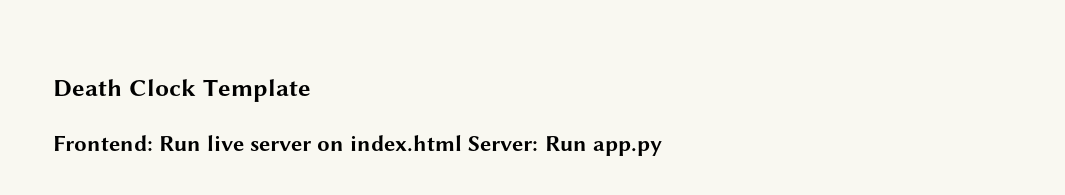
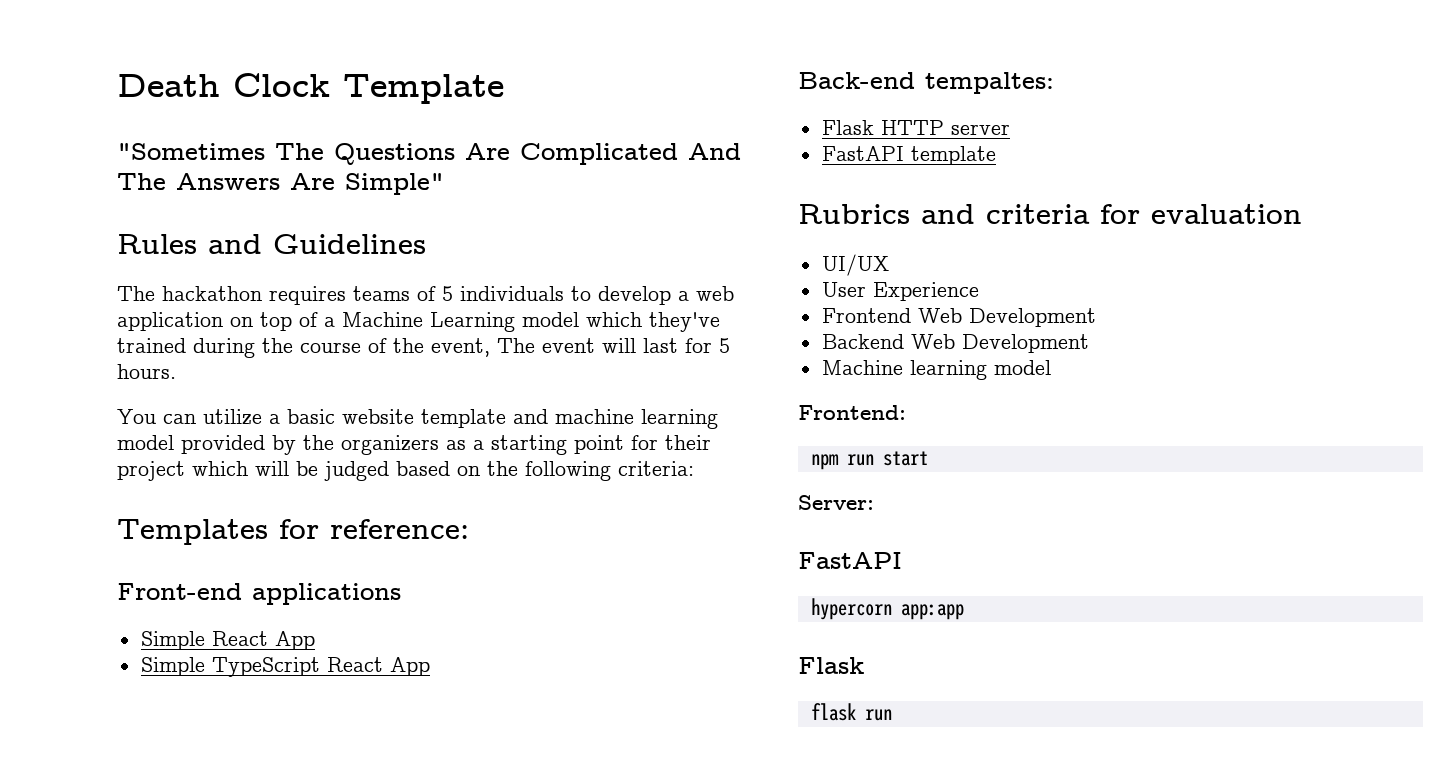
- Frontend: Run live server on index.html Server: Run app.py
+ "Sometimes The Questions Are Complicated And The Answers Are Simple"
+ Rules and Guidelines
+ The hackathon requires teams of 5 individuals to develop a web application on top of a Machine Learning model which they've trained during the course of the event, The event will last for 5 hours.
+ You can utilize a basic website template and machine learning model provided by the organizers as a starting point for their project which will be judged based on the following criteria:
+ Templates for reference:
+ Front-end applications
+ Simple React App
+ Simple TypeScript React App
+ Back-end tempaltes:
+ Flask HTTP server
+ FastAPI template
+ Rubrics and criteria for evaluation
+ UI/UX
+ User Experience
+ Frontend Web Development
+ Backend Web Development
+ Machine learning model
+ Frontend:
+ npm run start
+ Server:
+ FastAPI
+ hypercorn app:app
+ Flask
+ flask run

